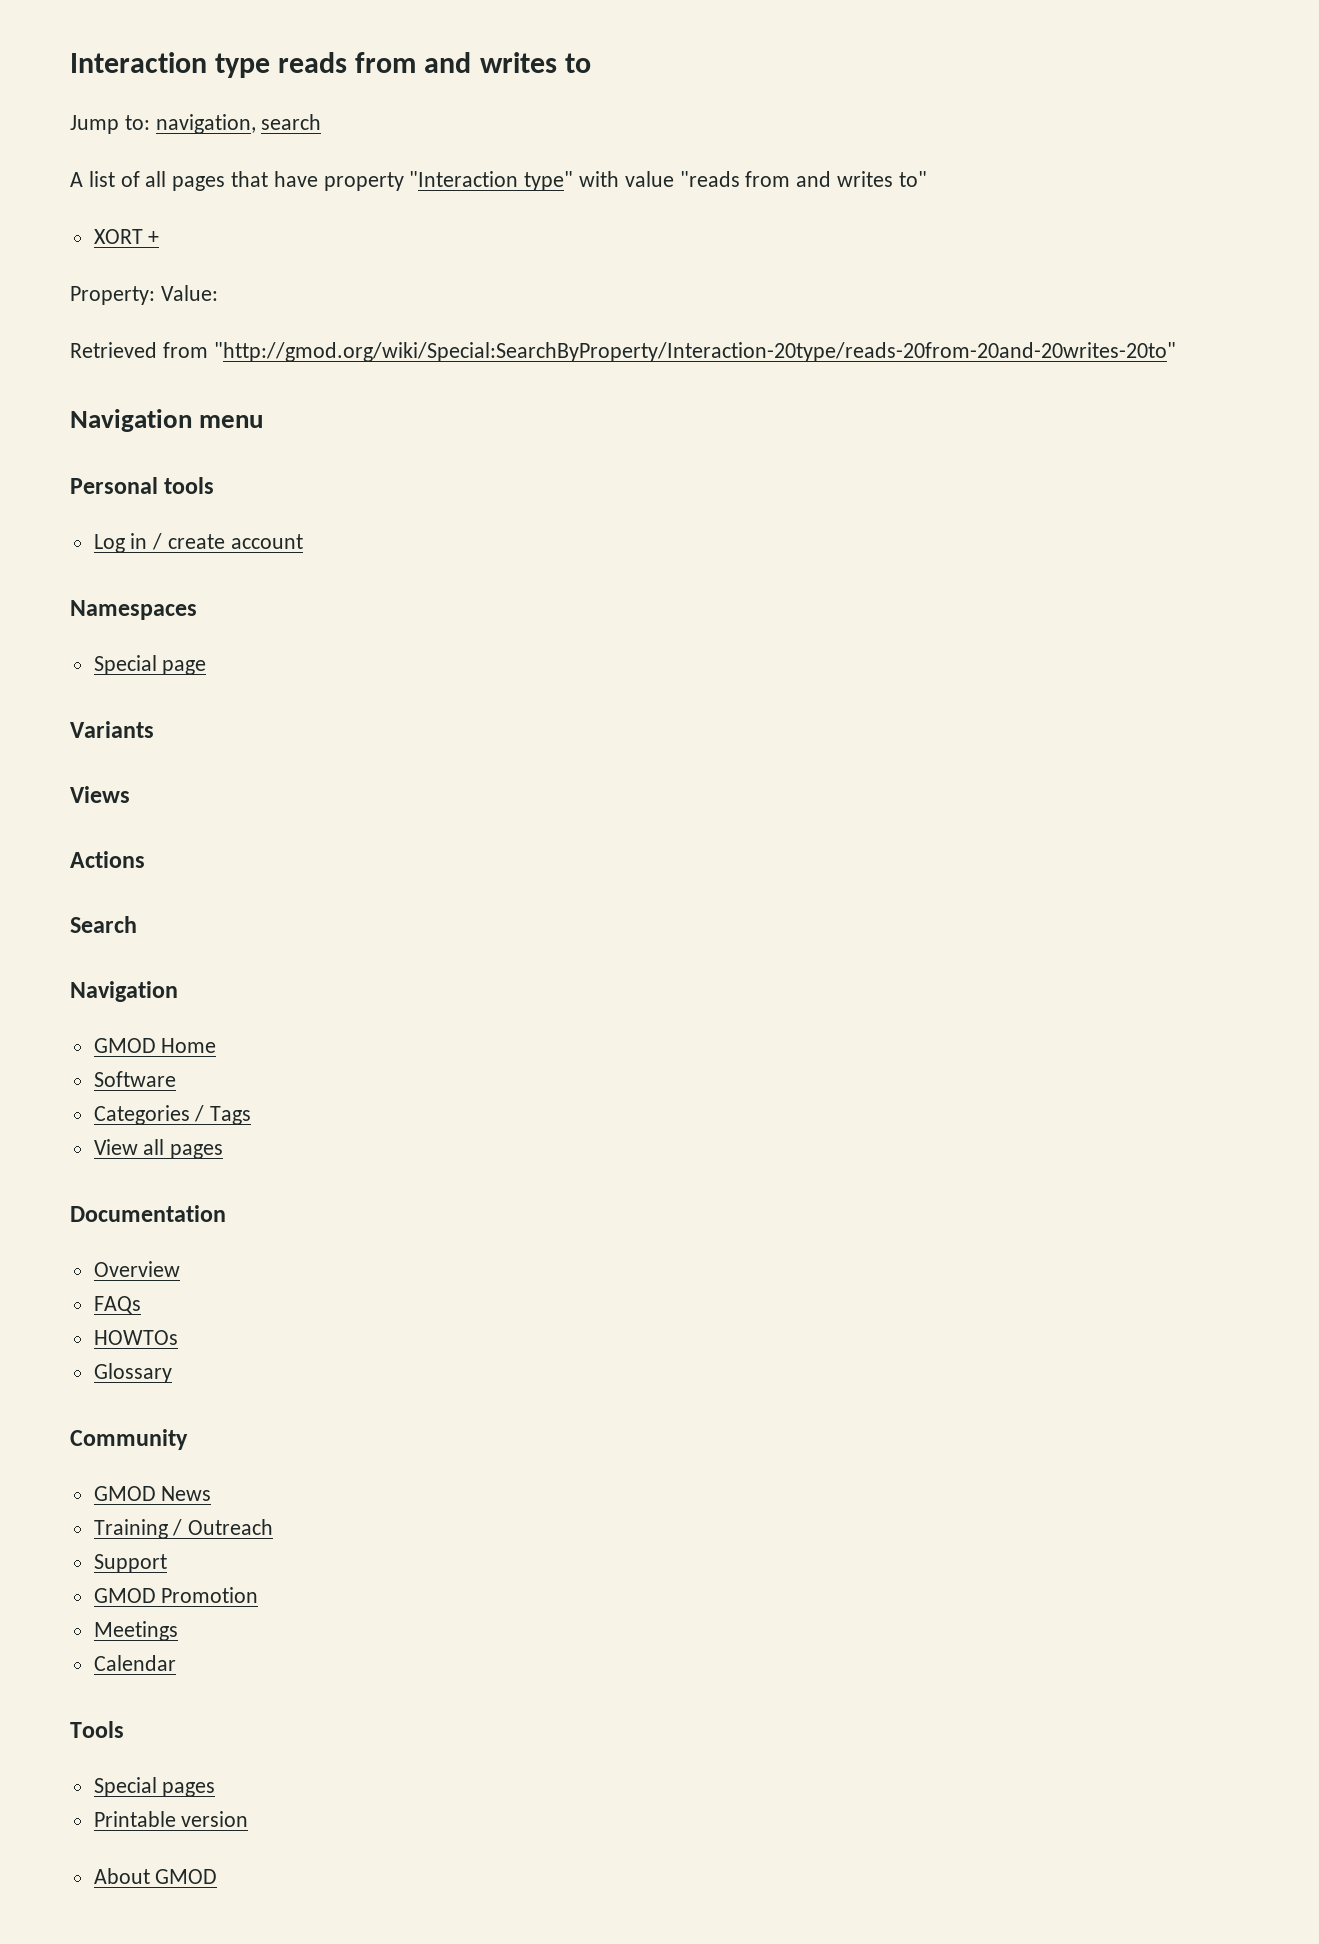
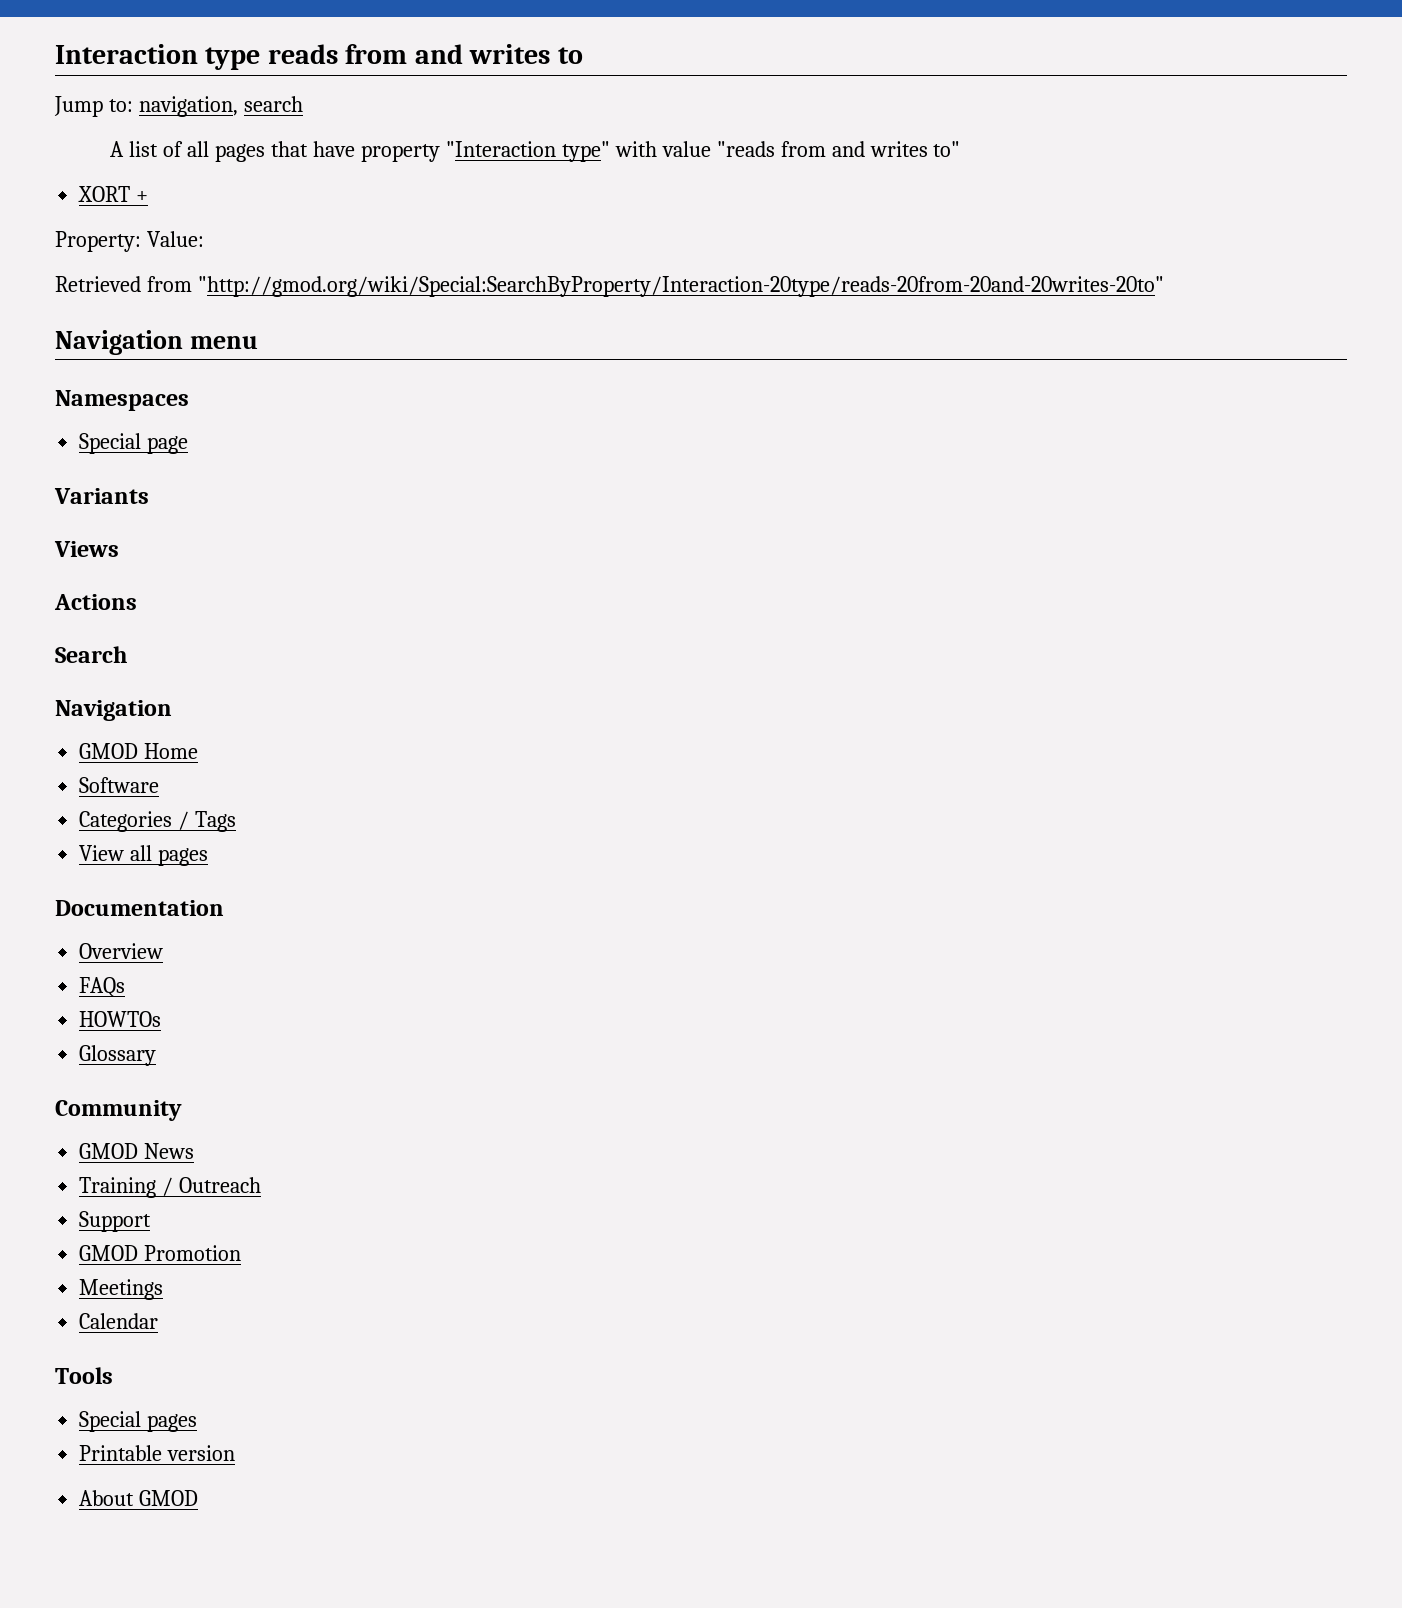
- Personal tools
- Log in / create account

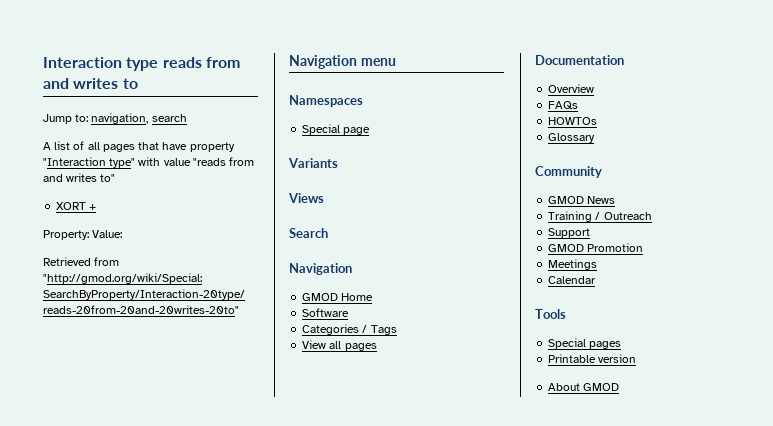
- Actions

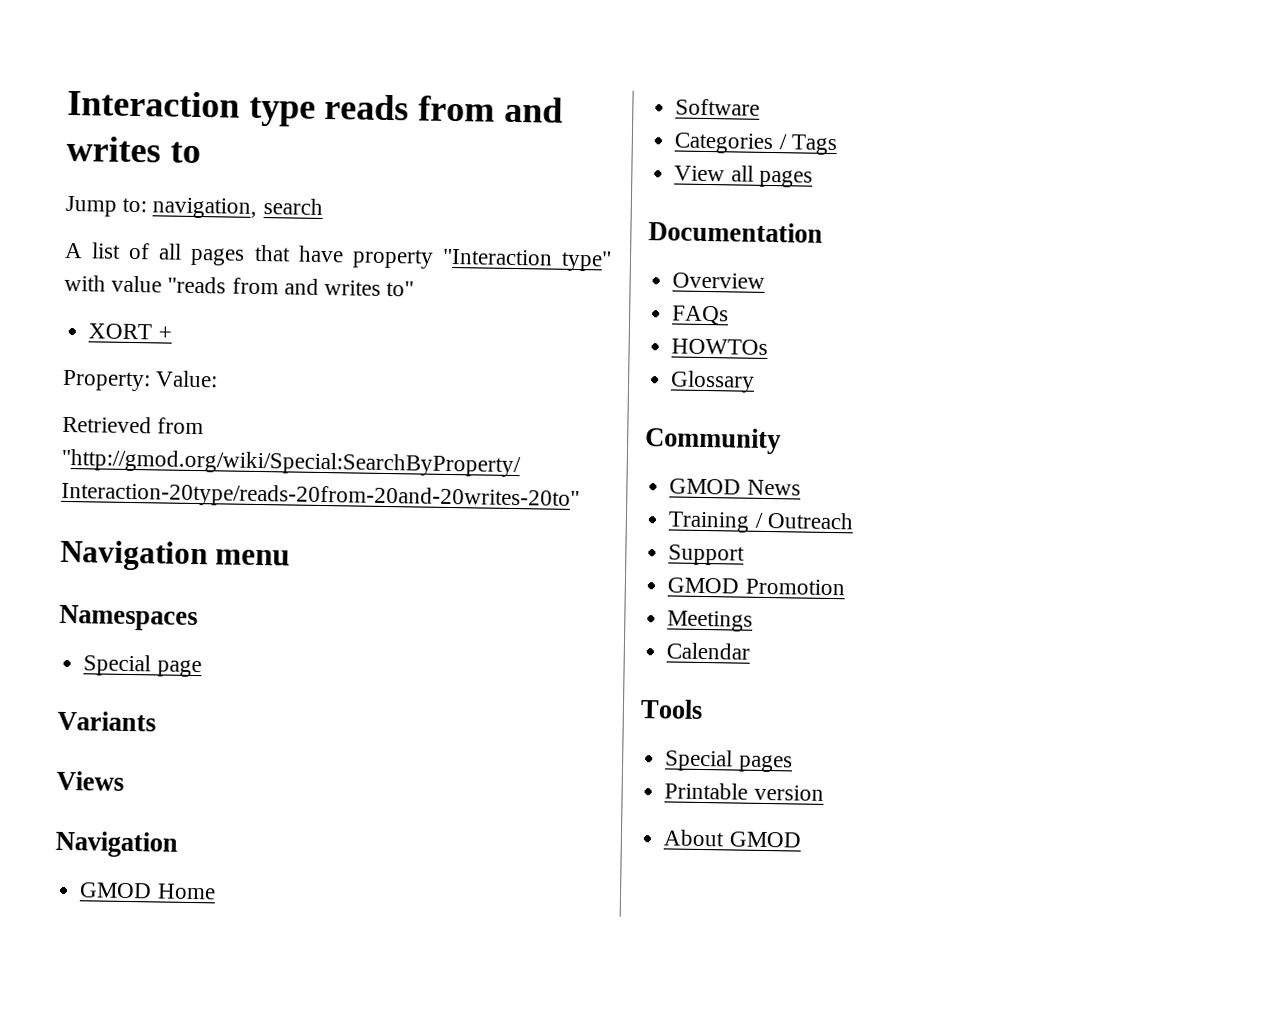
- Search

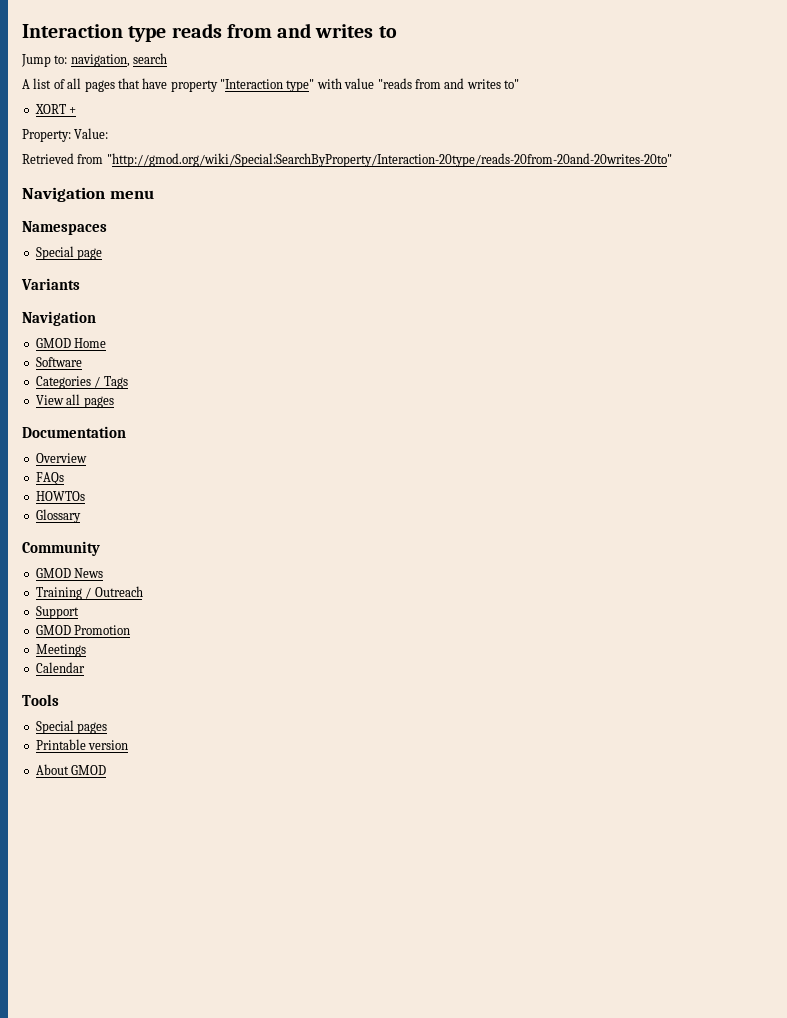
- Views

